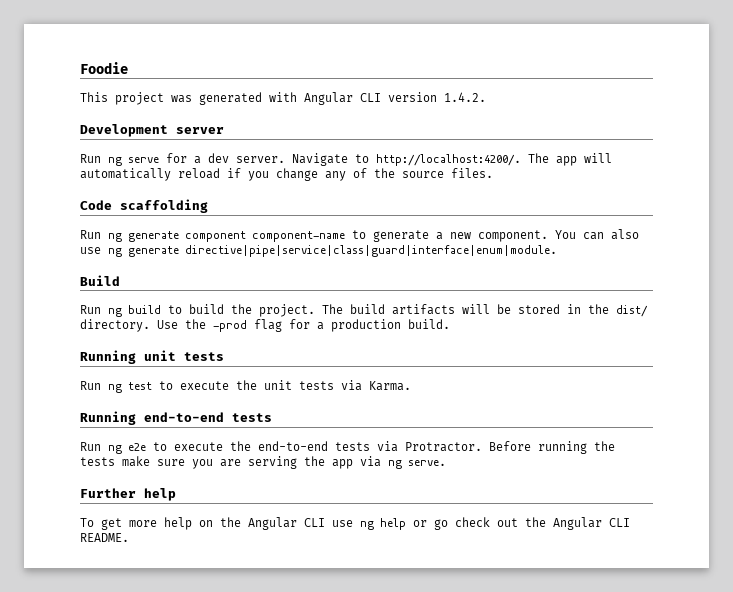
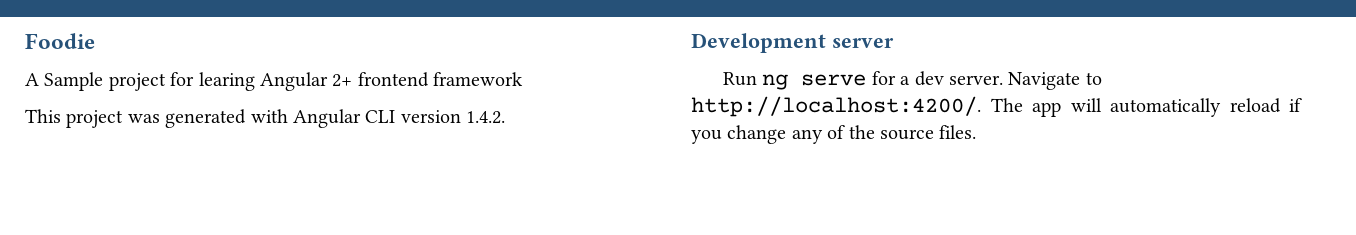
+ A Sample project for learing Angular 2+ frontend framework
- Code scaffolding
- Run ng generate component component-name to generate a new component. You can also use ng generate directive|pipe|service|class|guard|interface|enum|module.
- Build
- Run ng build to build the project. The build artifacts will be stored in the dist/ directory. Use the -prod flag for a production build.
- Running unit tests
- Run ng test to execute the unit tests via Karma.
- Running end-to-end tests
- Run ng e2e to execute the end-to-end tests via Protractor. Before running the tests make sure you are serving the app via ng serve.
- Further help
- To get more help on the Angular CLI use ng help or go check out the Angular CLI README.

